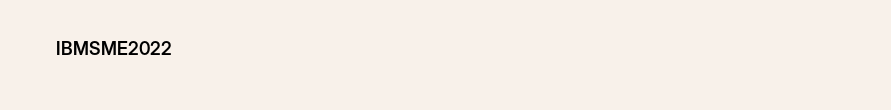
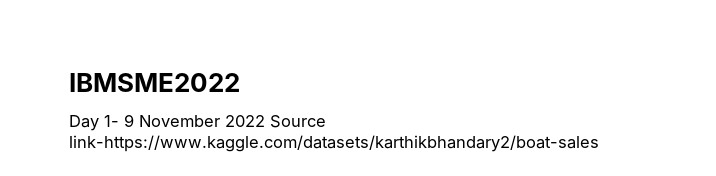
+ Day 1- 9 November 2022 Source link-https://www.kaggle.com/datasets/karthikbhandary2/boat-sales

